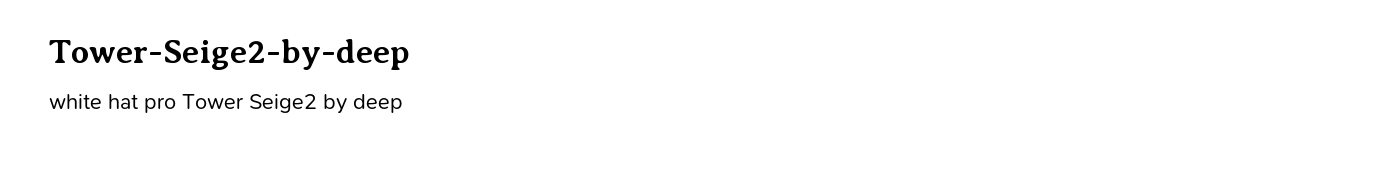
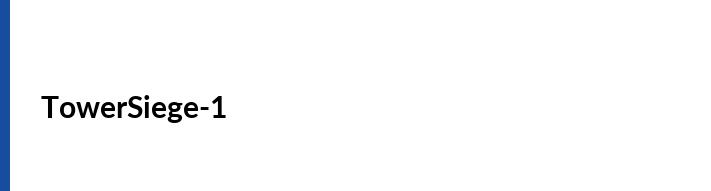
- Tower-Seige2-by-deep
- white hat pro Tower Seige2 by deep
+ TowerSiege-1

